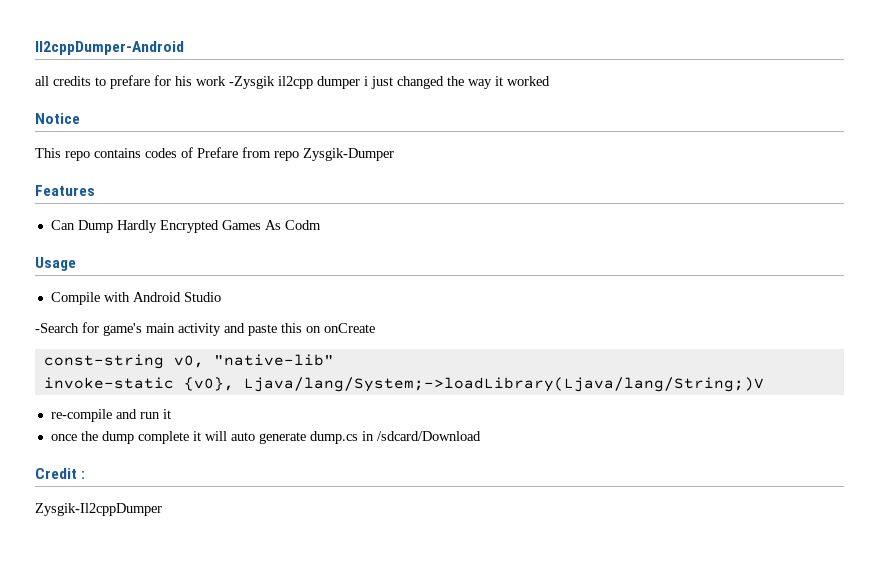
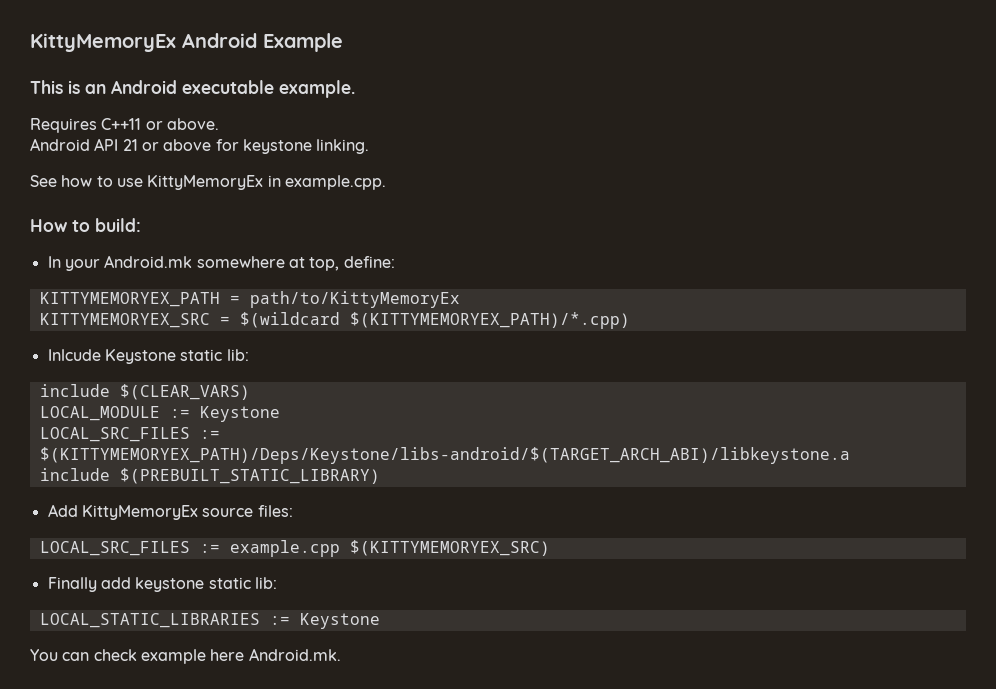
- Il2cppDumper-Android
- all credits to prefare for his work -Zysgik il2cpp dumper i just changed the way it worked
- Notice
- This repo contains codes of Prefare from repo Zysgik-Dumper
- Features
- Can Dump Hardly Encrypted Games As Codm
- Usage
- Compile with Android Studio
- -Search for game's main activity and paste this on onCreate
- const-string v0, "native-lib"
- invoke-static {v0}, Ljava/lang/System;->loadLibrary(Ljava/lang/String;)V
- re-compile and run it
- once the dump complete it will auto generate dump.cs in /sdcard/Download
- Credit :
- Zysgik-Il2cppDumper
+ KittyMemoryEx Android Example
+ This is an Android executable example.
+ Requires C++11 or above.
+ Android API 21 or above for keystone linking.
+ See how to use KittyMemoryEx in example.cpp.
+ How to build:
+ In your Android.mk somewhere at top, define:
+ KITTYMEMORYEX_PATH = path/to/KittyMemoryEx
+ KITTYMEMORYEX_SRC = $(wildcard $(KITTYMEMORYEX_PATH)/*.cpp)
+ Inlcude Keystone static lib:
+ include $(CLEAR_VARS)
+ LOCAL_MODULE := Keystone
+ LOCAL_SRC_FILES := $(KITTYMEMORYEX_PATH)/Deps/Keystone/libs-android/$(TARGET_ARCH_ABI)/libkeystone.a
+ include $(PREBUILT_STATIC_LIBRARY)
+ Add KittyMemoryEx source files:
+ LOCAL_SRC_FILES := example.cpp $(KITTYMEMORYEX_SRC)
+ Finally add keystone static lib:
+ LOCAL_STATIC_LIBRARIES := Keystone
+ You can check example here Android.mk.

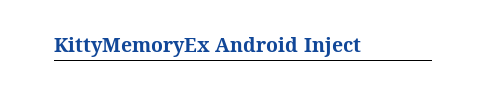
- KittyMemoryEx Android Example
- This is an Android executable example.
- Requires C++11 or above.
- Android API 21 or above for keystone linking.
- See how to use KittyMemoryEx in example.cpp.
- How to build:
- In your Android.mk somewhere at top, define:
- KITTYMEMORYEX_PATH = path/to/KittyMemoryEx
- KITTYMEMORYEX_SRC = $(wildcard $(KITTYMEMORYEX_PATH)/*.cpp)
- Inlcude Keystone static lib:
- include $(CLEAR_VARS)
- LOCAL_MODULE := Keystone
- LOCAL_SRC_FILES := $(KITTYMEMORYEX_PATH)/Deps/Keystone/libs-android/$(TARGET_ARCH_ABI)/libkeystone.a
- include $(PREBUILT_STATIC_LIBRARY)
- Add KittyMemoryEx source files:
- LOCAL_SRC_FILES := example.cpp $(KITTYMEMORYEX_SRC)
- Finally add keystone static lib:
- LOCAL_STATIC_LIBRARIES := Keystone
- You can check example here Android.mk.
+ KittyMemoryEx Android Inject

